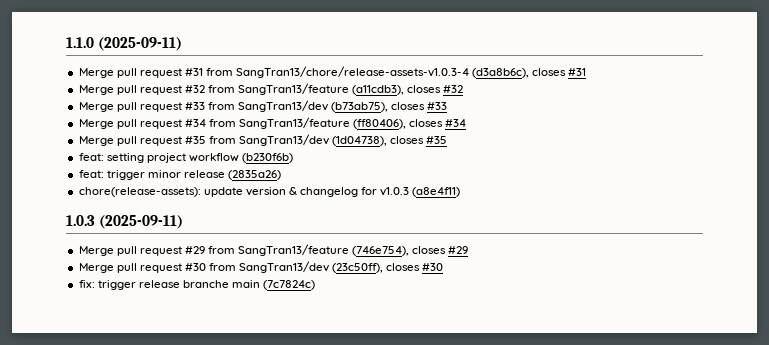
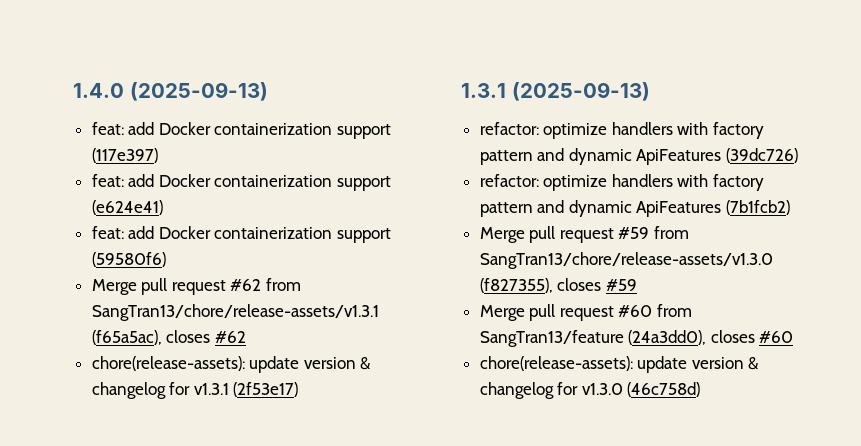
- 1.1.0 (2025-09-11)
- Merge pull request #31 from SangTran13/chore/release-assets-v1.0.3-4 (d3a8b6c), closes #31
- Merge pull request #32 from SangTran13/feature (a11cdb3), closes #32
- Merge pull request #33 from SangTran13/dev (b73ab75), closes #33
- Merge pull request #34 from SangTran13/feature (ff80406), closes #34
- Merge pull request #35 from SangTran13/dev (1d04738), closes #35
- feat: setting project workflow (b230f6b)
- feat: trigger minor release (2835a26)
- chore(release-assets): update version & changelog for v1.0.3 (a8e4f11)
- 1.0.3 (2025-09-11)
- Merge pull request #29 from SangTran13/feature (746e754), closes #29
- Merge pull request #30 from SangTran13/dev (23c50ff), closes #30
- fix: trigger release branche main (7c7824c)
+ 1.4.0 (2025-09-13)
+ feat: add Docker containerization support (117e397)
+ feat: add Docker containerization support (e624e41)
+ feat: add Docker containerization support (59580f6)
+ Merge pull request #62 from SangTran13/chore/release-assets/v1.3.1 (f65a5ac), closes #62
+ chore(release-assets): update version & changelog for v1.3.1 (2f53e17)
+ 1.3.1 (2025-09-13)
+ refactor: optimize handlers with factory pattern and dynamic ApiFeatures (39dc726)
+ refactor: optimize handlers with factory pattern and dynamic ApiFeatures (7b1fcb2)
+ Merge pull request #59 from SangTran13/chore/release-assets/v1.3.0 (f827355), closes #59
+ Merge pull request #60 from SangTran13/feature (24a3dd0), closes #60
+ chore(release-assets): update version & changelog for v1.3.0 (46c758d)

